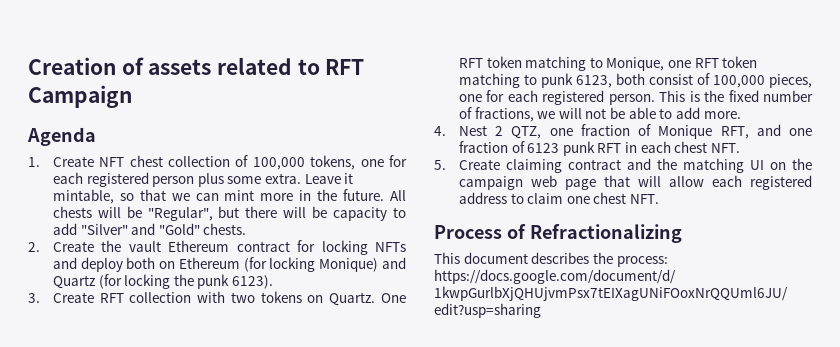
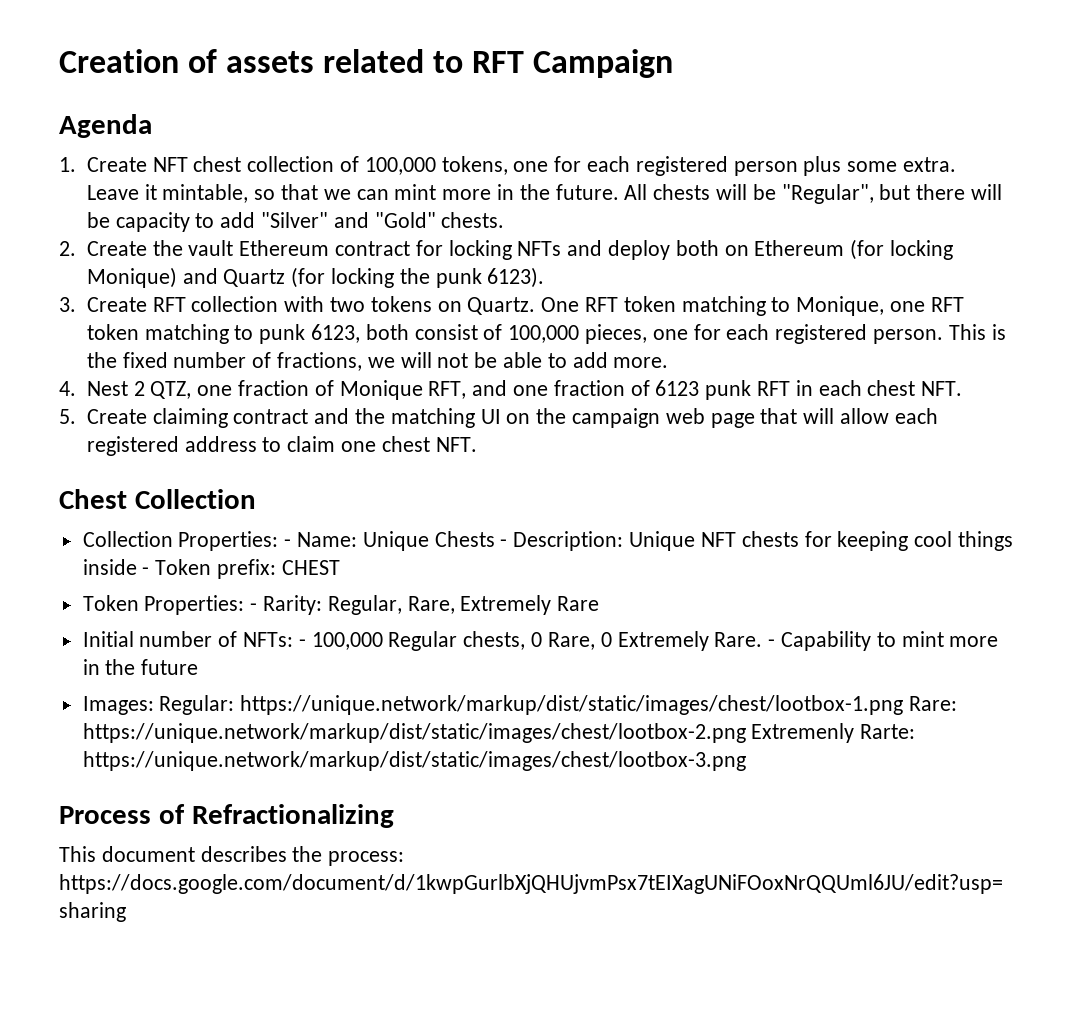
+ Chest Collection
+ Collection Properties: - Name: Unique Chests - Description: Unique NFT chests for keeping cool things inside - Token prefix: CHEST
+ Token Properties: - Rarity: Regular, Rare, Extremely Rare
+ Initial number of NFTs: - 100,000 Regular chests, 0 Rare, 0 Extremely Rare. - Capability to mint more in the future
+ Images: Regular: https://unique.network/markup/dist/static/images/chest/lootbox-1.png Rare: https://unique.network/markup/dist/static/images/chest/lootbox-2.png Extremenly Rarte: https://unique.network/markup/dist/static/images/chest/lootbox-3.png

